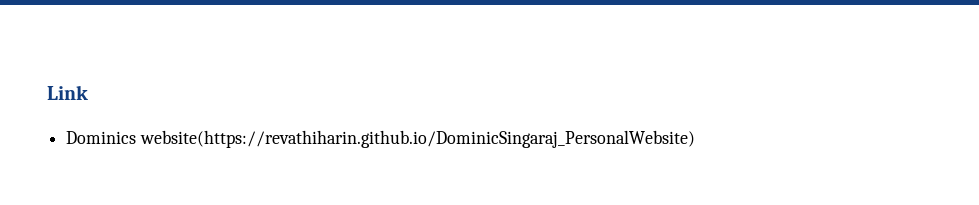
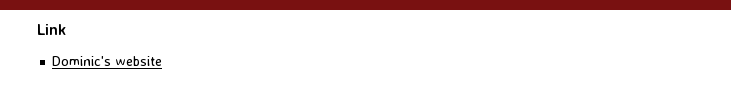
- Dominics website(https://revathiharin.github.io/DominicSingaraj_PersonalWebsite)
+ Dominic's website

